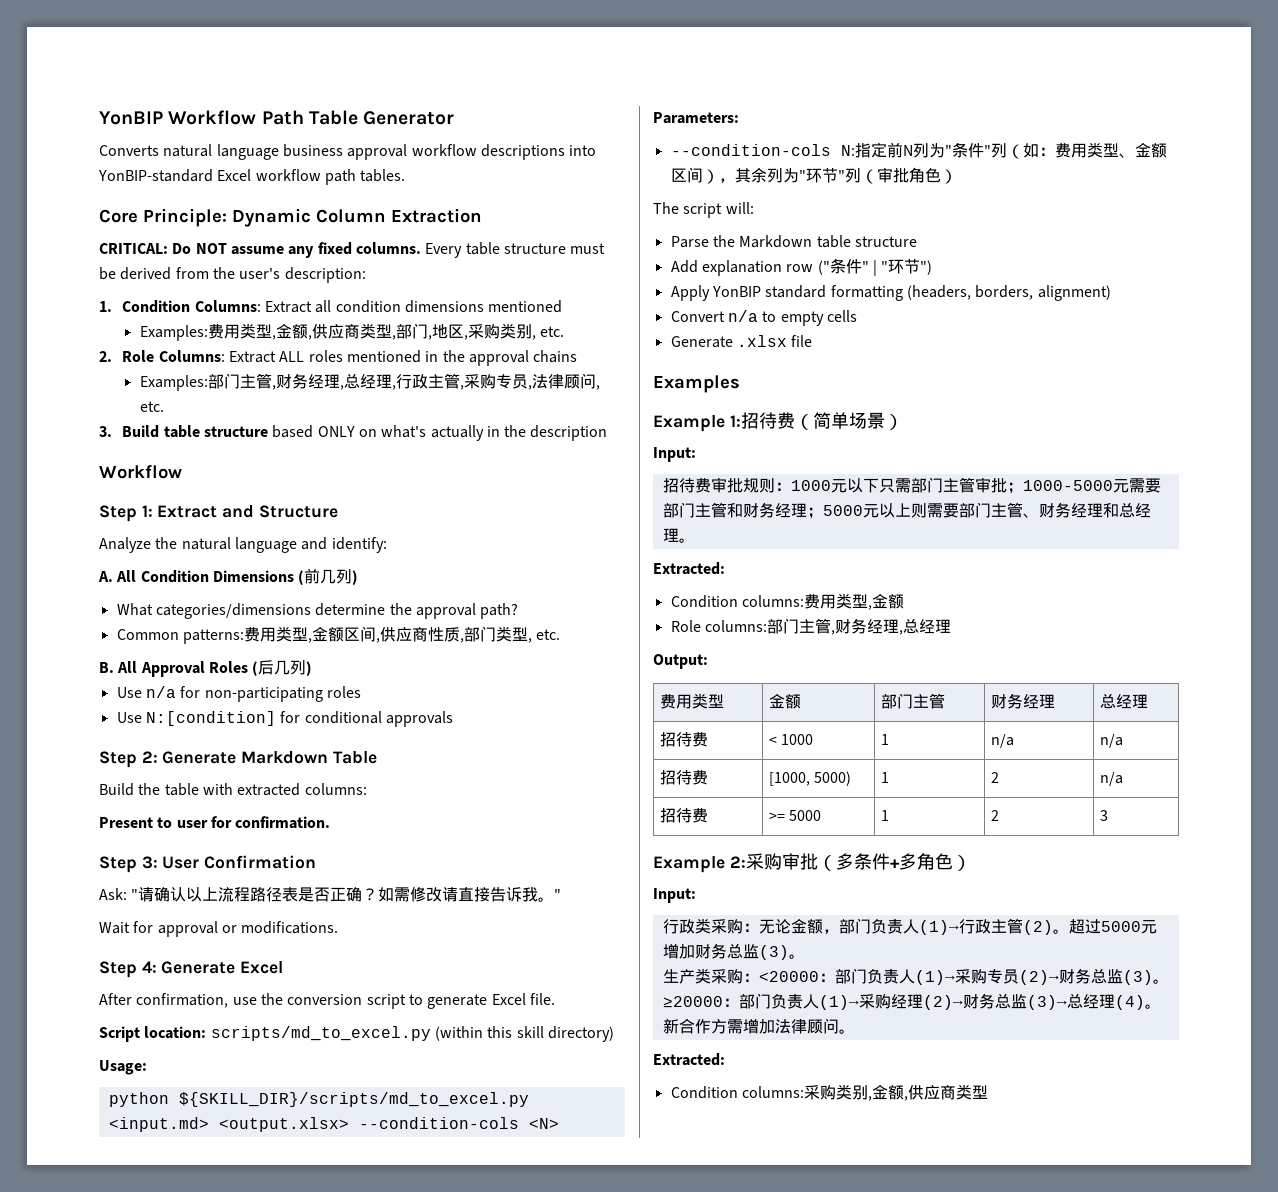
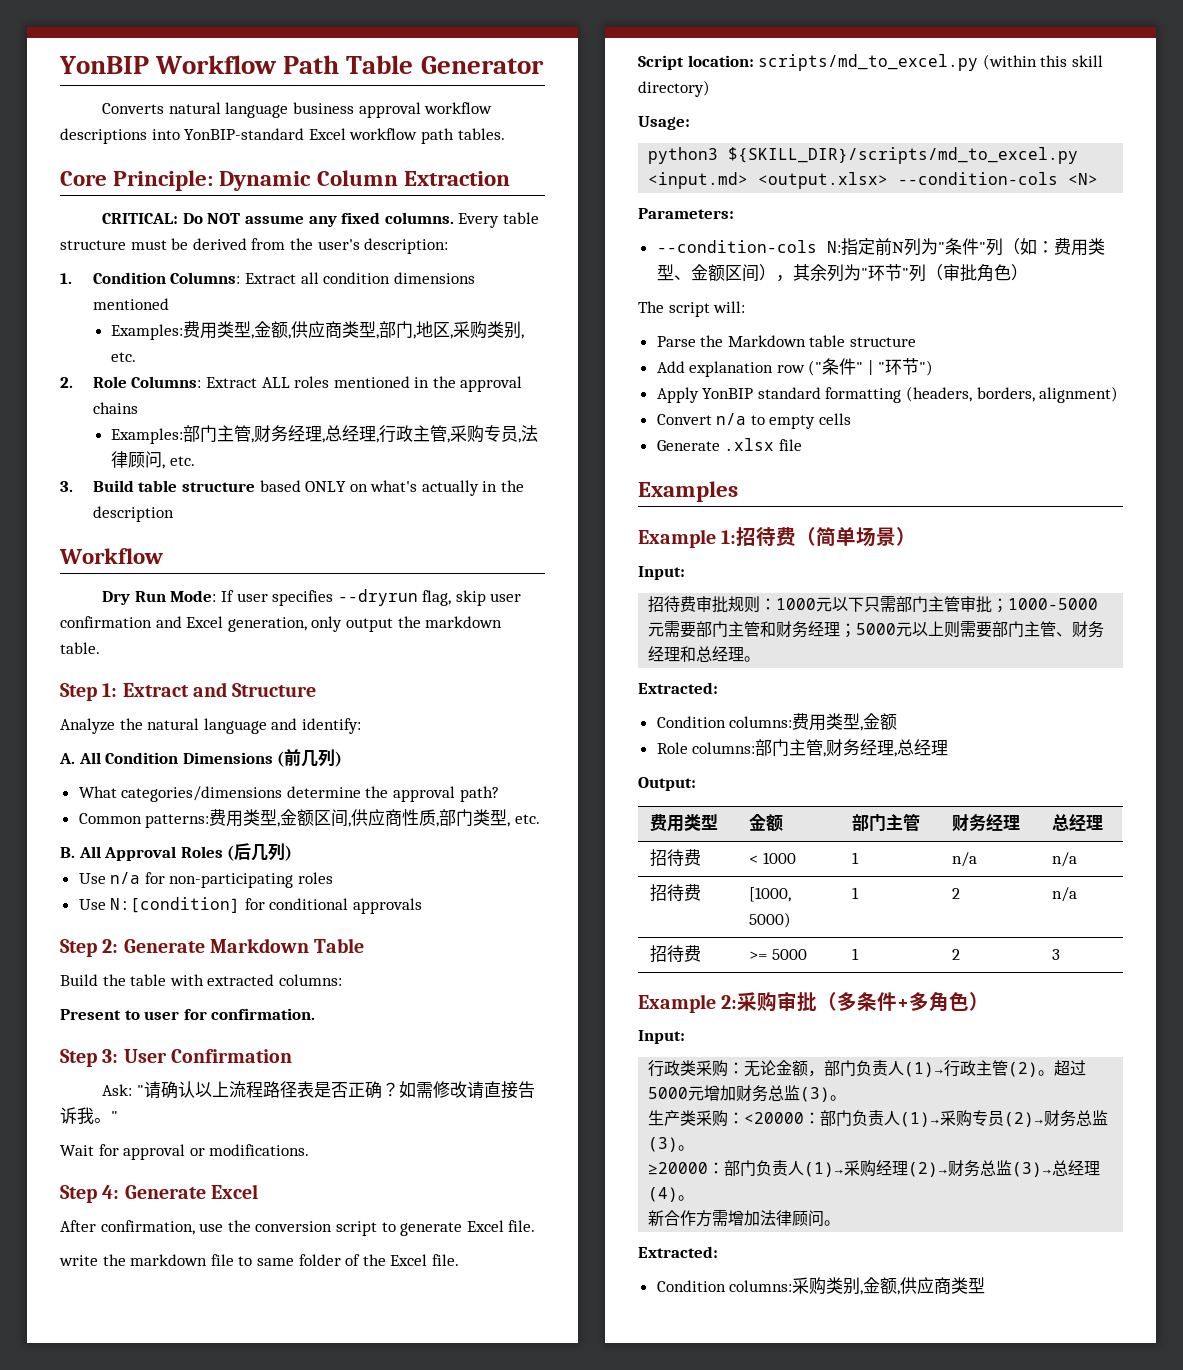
+ Dry Run Mode: If user specifies --dryrun flag, skip user confirmation and Excel generation, only output the markdown table.
+ write the markdown file to same folder of the Excel file.
- python ${SKILL_DIR}/scripts/md_to_excel.py <input.md> <output.xlsx> --condition-cols <N>
+ python3 ${SKILL_DIR}/scripts/md_to_excel.py <input.md> <output.xlsx> --condition-cols <N>

